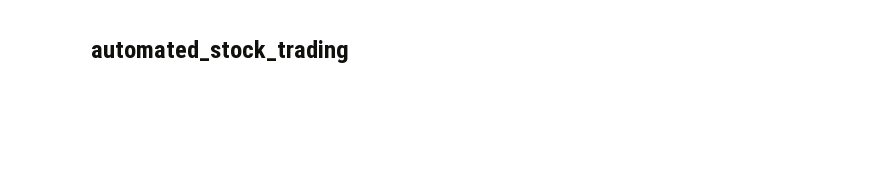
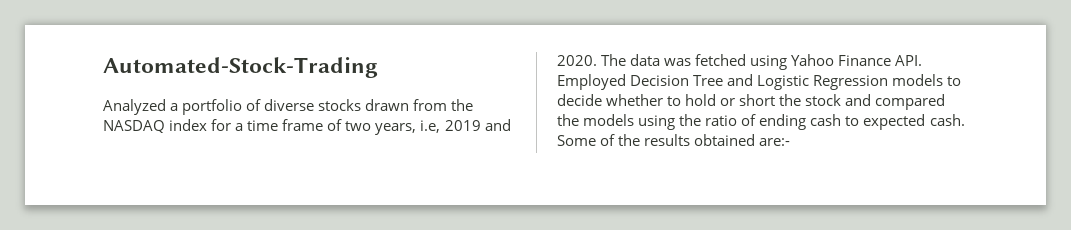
- automated_stock_trading
+ Automated-Stock-Trading
+ Analyzed a portfolio of diverse stocks drawn from the NASDAQ index for a time frame of two years, i.e, 2019 and 2020. The data was fetched using Yahoo Finance API. Employed Decision Tree and Logistic Regression models to decide whether to hold or short the stock and compared the models using the ratio of ending cash to expected cash. Some of the results obtained are:-

